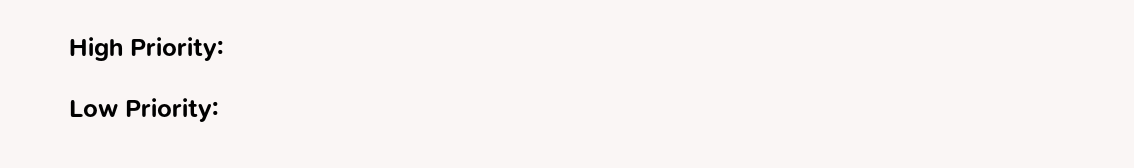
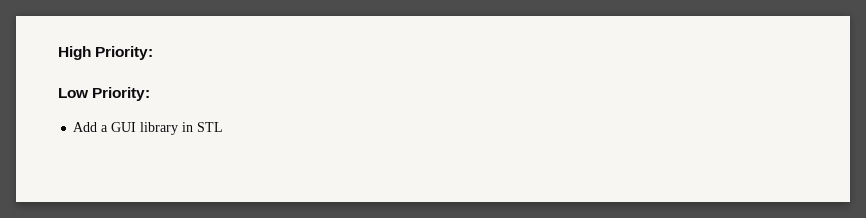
+ Add a GUI library in STL

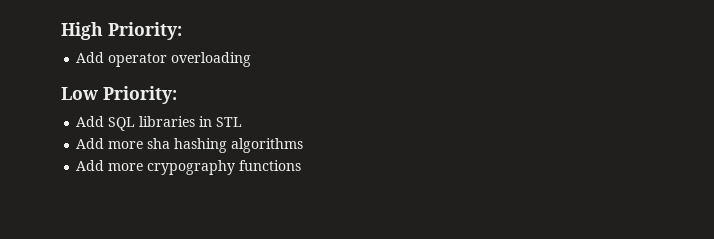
+ Add operator overloading
- Add a GUI library in STL
+ Add SQL libraries in STL
+ Add more sha hashing algorithms
+ Add more crypography functions

